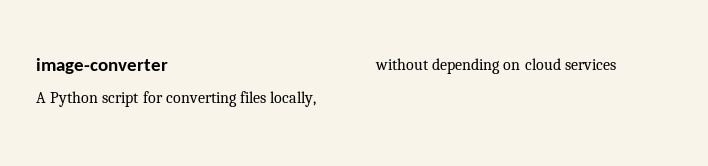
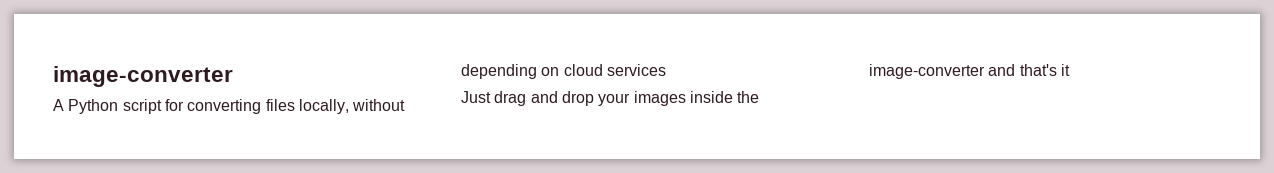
+ Just drag and drop your images inside the image-converter and that's it

